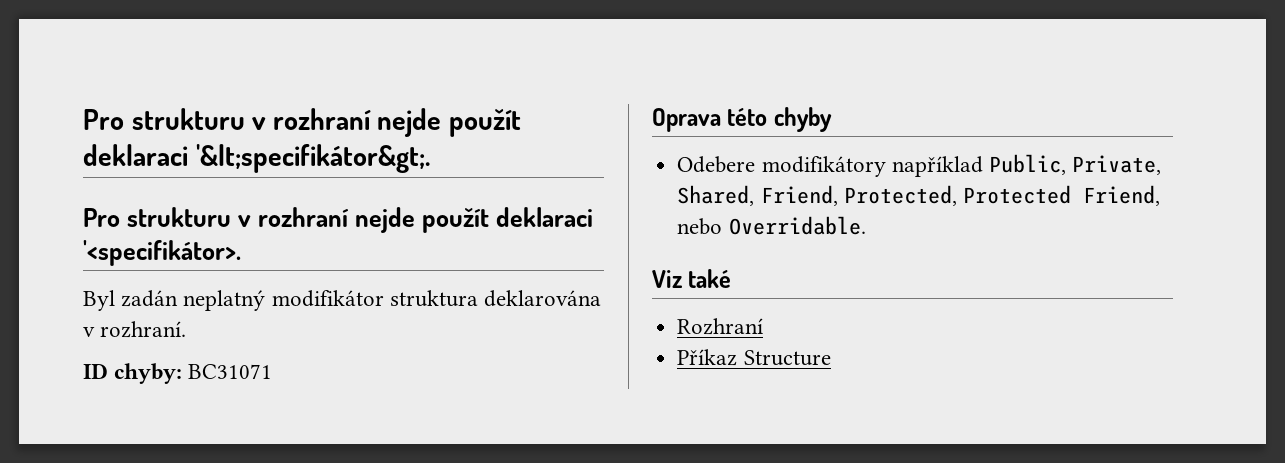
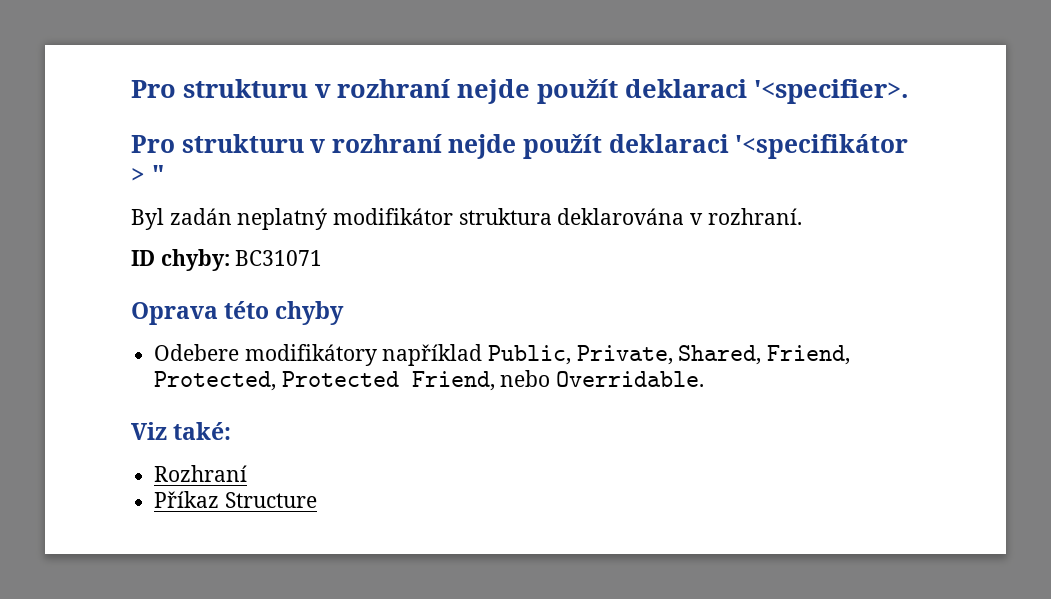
- Pro strukturu v rozhraní nejde použít deklaraci '&lt;specifikátor&gt;.
- Pro strukturu v rozhraní nejde použít deklaraci '<specifikátor>.
+ Pro strukturu v rozhraní nejde použít deklaraci '<specifier>.
+ Pro strukturu v rozhraní nejde použít deklaraci '<specifikátor > "
- Viz také
+ Viz také:

